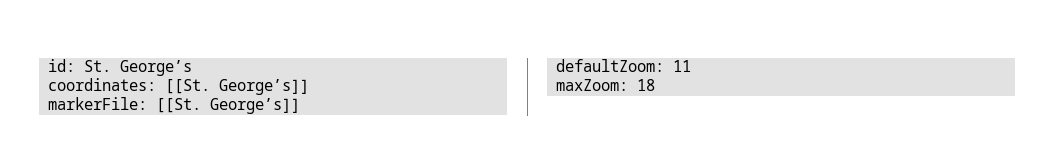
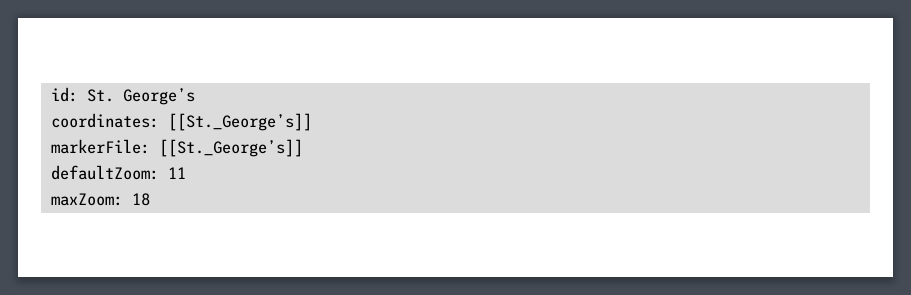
- coordinates: [[St. George’s]]
+ coordinates: [[St._George’s]]
- markerFile: [[St. George’s]]
+ markerFile: [[St._George’s]]

